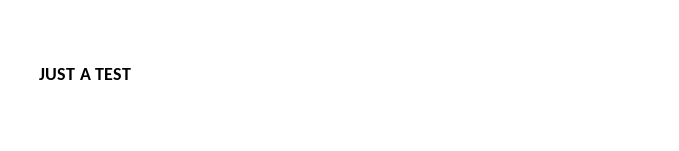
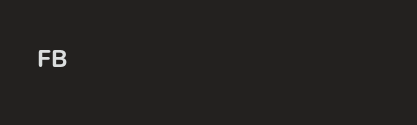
- JUST A TEST
+ FB

